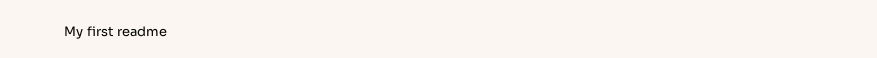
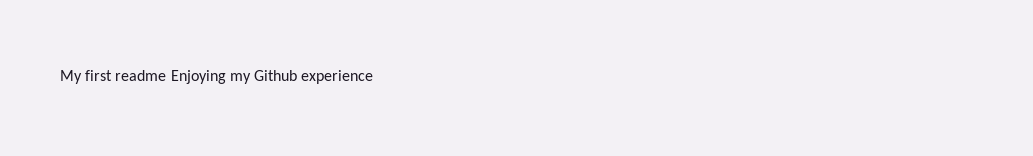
- My first readme
+ My first readme Enjoying my Github experience

